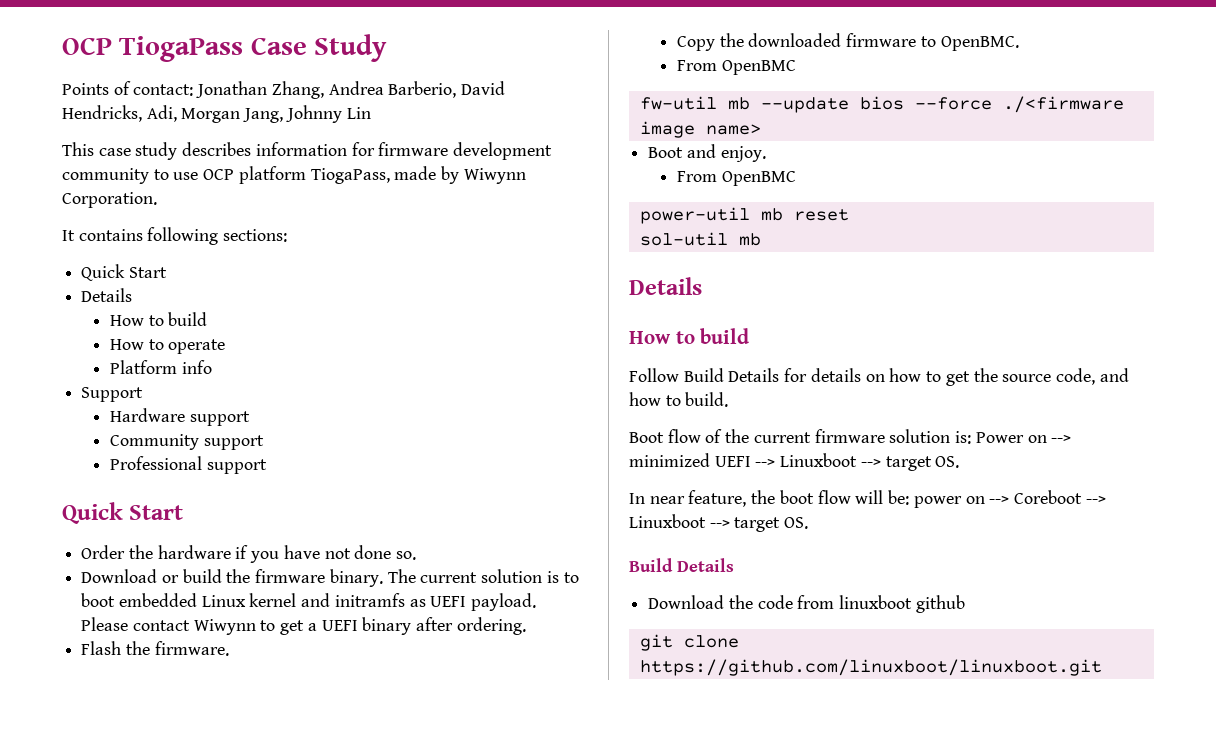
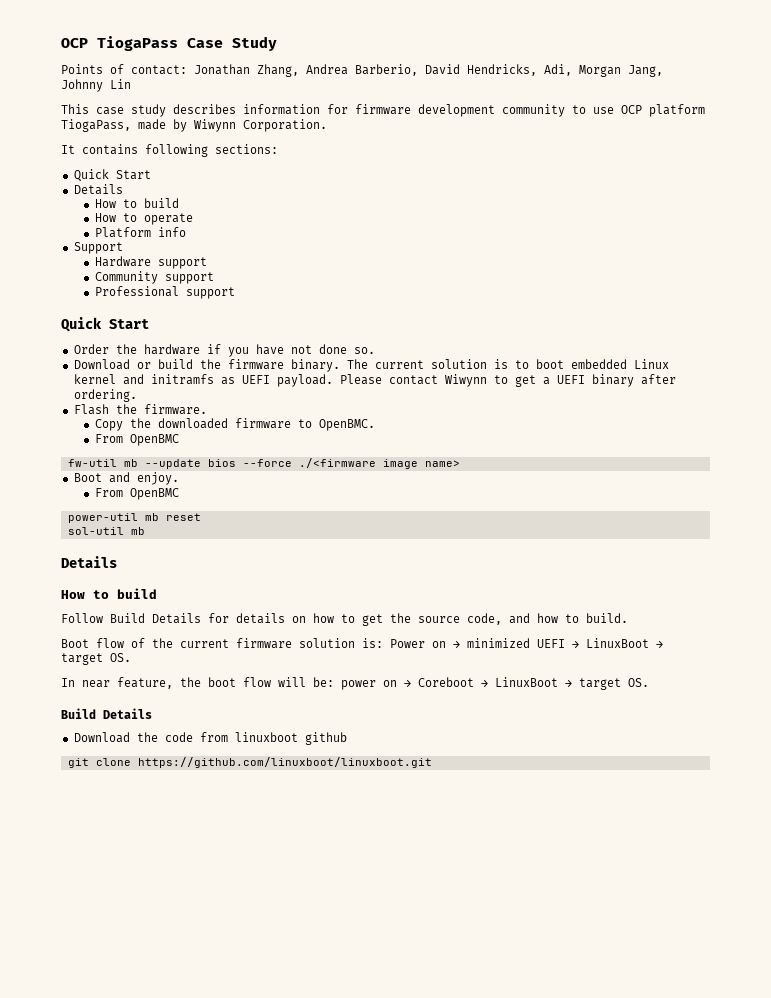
- Boot flow of the current firmware solution is: Power on --> minimized UEFI --> Linuxboot --> target OS.
+ Boot flow of the current firmware solution is: Power on → minimized UEFI → LinuxBoot → target OS.
- In near feature, the boot flow will be: power on --> Coreboot --> Linuxboot --> target OS.
+ In near feature, the boot flow will be: power on → Coreboot → LinuxBoot → target OS.

